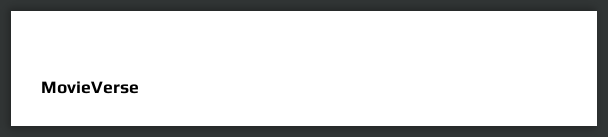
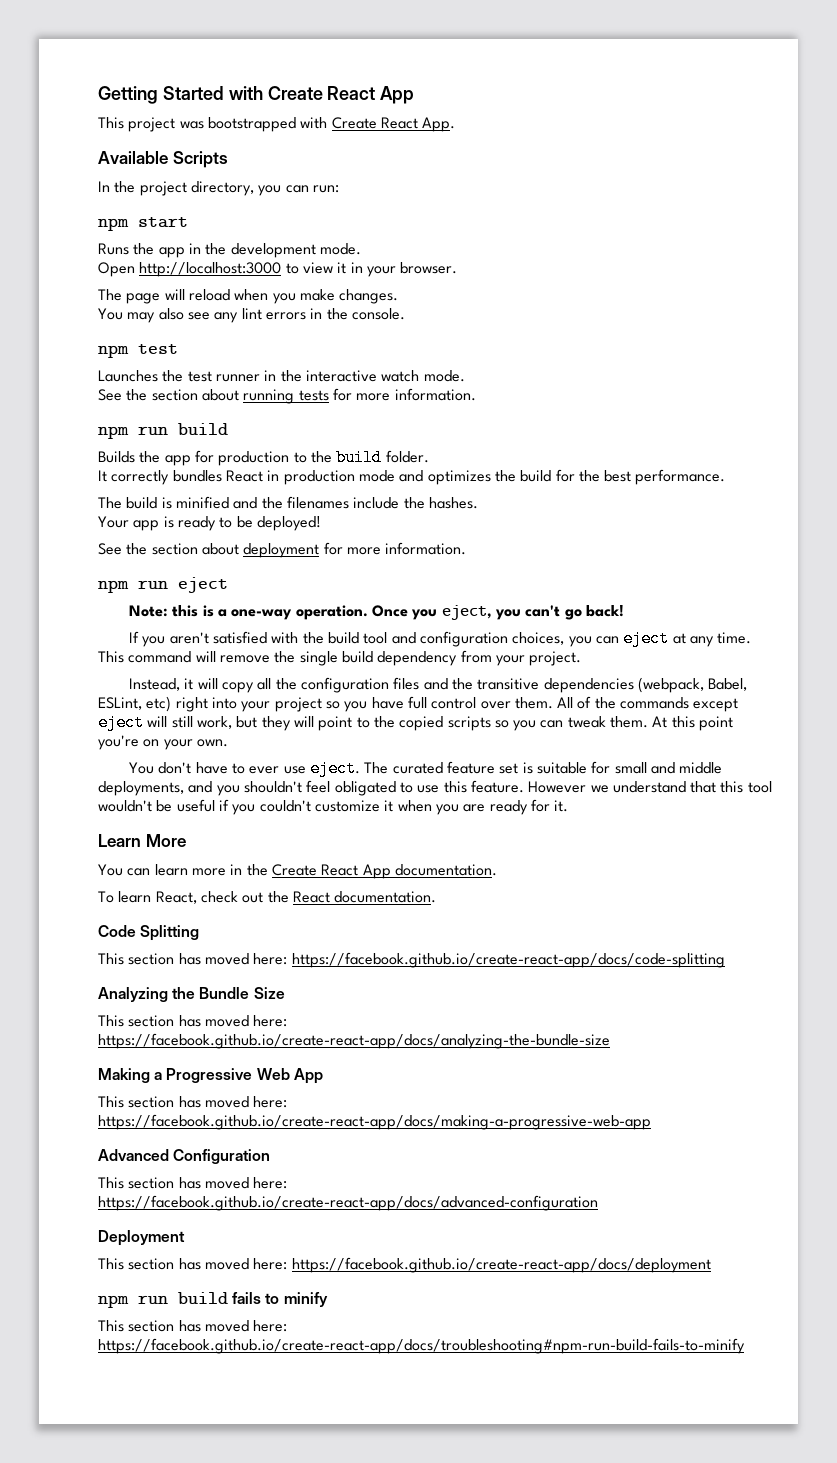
- MovieVerse
+ Getting Started with Create React App
+ This project was bootstrapped with Create React App.
+ Available Scripts
+ In the project directory, you can run:
+ npm start
+ Runs the app in the development mode.
+ Open http://localhost:3000 to view it in your browser.
+ The page will reload when you make changes.
+ You may also see any lint errors in the console.
+ npm test
+ Launches the test runner in the interactive watch mode.
+ See the section about running tests for more information.
+ npm run build
+ Builds the app for production to the build folder.
+ It correctly bundles React in production mode and optimizes the build for the best performance.
+ The build is minified and the filenames include the hashes.
+ Your app is ready to be deployed!
+ See the section about deployment for more information.
+ npm run eject
+ Note: this is a one-way operation. Once you eject, you can't go back!
+ If you aren't satisfied with the build tool and configuration choices, you can eject at any time. This command will remove the single build dependency from your project.
+ Instead, it will copy all the configuration files and the transitive dependencies (webpack, Babel, ESLint, etc) right into your project so you have full control over them. All of the commands except eject will still work, but they will point to the copied scripts so you can tweak them. At this point you're on your own.
+ You don't have to ever use eject. The curated feature set is suitable for small and middle deployments, and you shouldn't feel obligated to use this feature. However we understand that this tool wouldn't be useful if you couldn't customize it when you are ready for it.
+ Learn More
+ You can learn more in the Create React App documentation.
+ To learn React, check out the React documentation.
+ Code Splitting
+ This section has moved here: https://facebook.github.io/create-react-app/docs/code-splitting
+ Analyzing the Bundle Size
+ This section has moved here: https://facebook.github.io/create-react-app/docs/analyzing-the-bundle-size
+ Making a Progressive Web App
+ This section has moved here: https://facebook.github.io/create-react-app/docs/making-a-progressive-web-app
+ Advanced Configuration
+ This section has moved here: https://facebook.github.io/create-react-app/docs/advanced-configuration
+ Deployment
+ This section has moved here: https://facebook.github.io/create-react-app/docs/deployment
+ npm run build fails to minify
+ This section has moved here: https://facebook.github.io/create-react-app/docs/troubleshooting#npm-run-build-fails-to-minify

